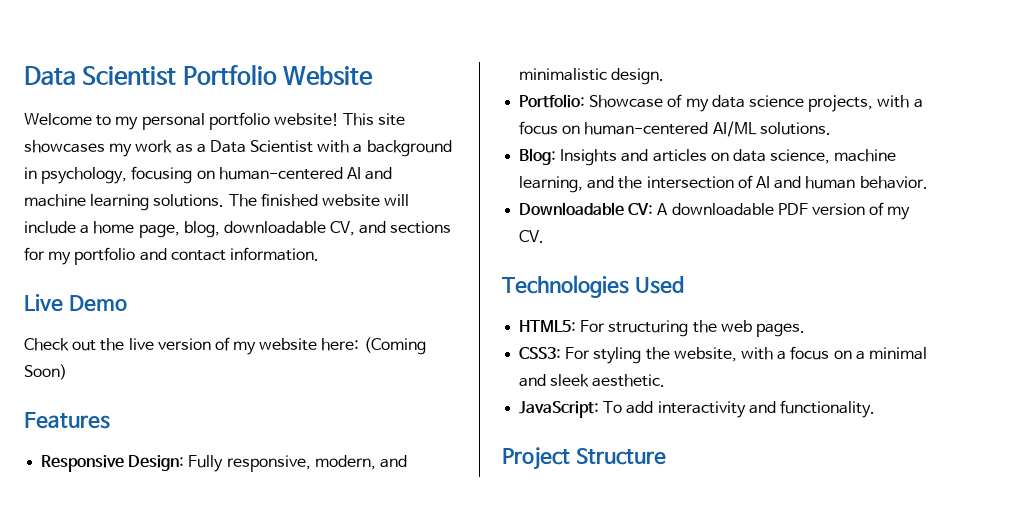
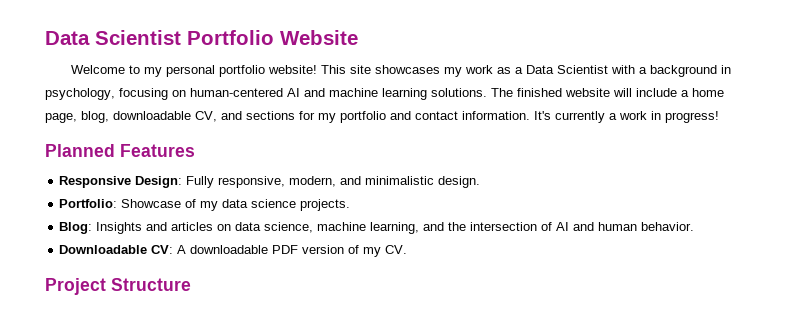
- The finished website will include a home page, blog, downloadable CV, and sections for my portfolio and contact information.
- Live Demo
- Check out the live version of my website here: (Coming Soon)
- Features
+ The finished website will include a home page, blog, downloadable CV, and sections for my portfolio and contact information. It's currently a work in progress!
+ Planned Features
- Portfolio: Showcase of my data science projects, with a focus on human-centered AI/ML solutions.
+ Portfolio: Showcase of my data science projects.
- Technologies Used
- HTML5: For structuring the web pages.
- CSS3: For styling the website, with a focus on a minimal and sleek aesthetic.
- JavaScript: To add interactivity and functionality.

